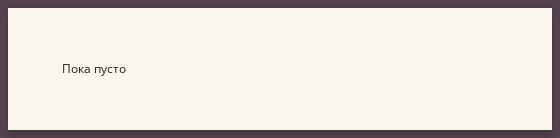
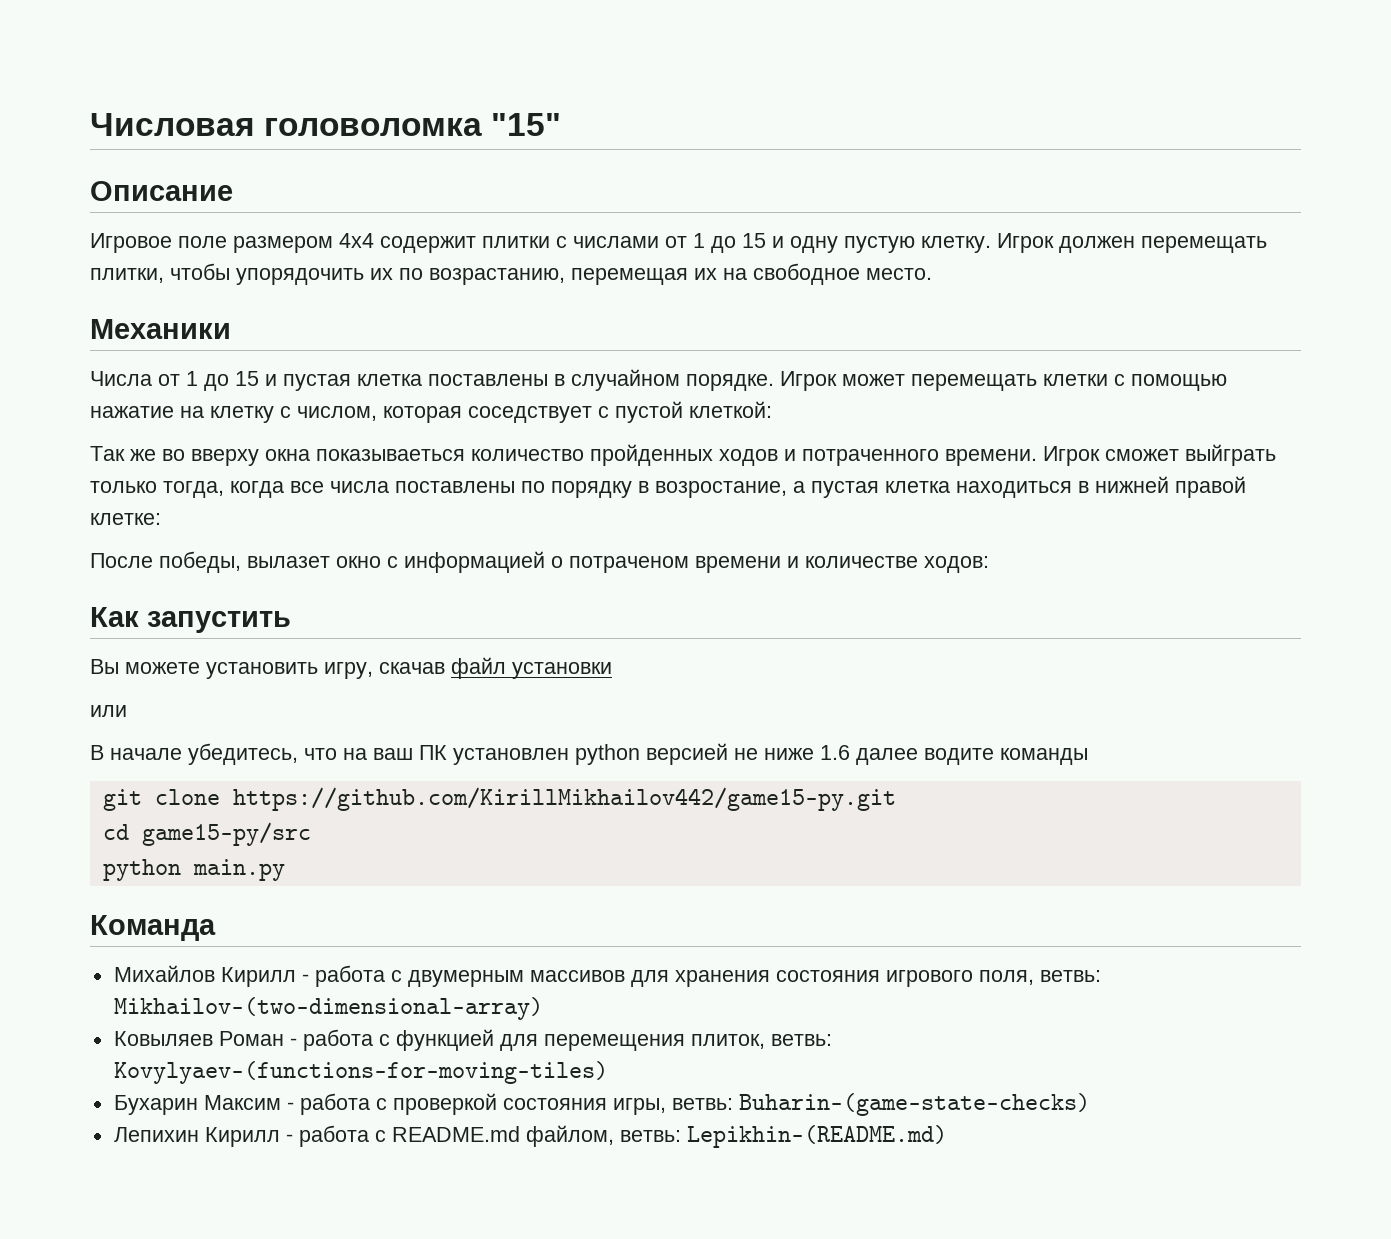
- Пока пусто
+ Числовая головоломка "15"
+ Описание
+ Игровое поле размером 4x4 содержит плитки с числами от 1 до 15 и одну пустую клетку. Игрок должен перемещать плитки, чтобы упорядочить их по возрастанию, перемещая их на свободное место.
+ Механики
+ Числа от 1 до 15 и пустая клетка поставлены в случайном порядке. Игрок может перемещать клетки с помощью нажатие на клетку с числом, которая соседствует с пустой клеткой:
+ Так же во вверху окна показываеться количество пройденных ходов и потраченного времени. Игрок сможет выйграть только тогда, когда все числа поставлены по порядку в возростание, а пустая клетка находиться в нижней правой клетке:
+ После победы, вылазет окно с информацией о потраченом времени и количестве ходов:
+ Как запустить
+ Вы можете установить игру, скачав файл установки
+ или
+ В начале убедитесь, что на ваш ПК установлен python версией не ниже 1.6 далее водите команды
+ git clone https://github.com/KirillMikhailov442/game15-py.git
+ cd game15-py/src
+ python main.py
+ Команда
+ Михайлов Кирилл - работа с двумерным массивов для хранения состояния игрового поля, ветвь: Mikhailov-(two-dimensional-array)
+ Ковыляев Роман - работа с функцией для перемещения плиток, ветвь: Kovylyaev-(functions-for-moving-tiles)
+ Бухарин Максим - работа с проверкой состояния игры, ветвь: Buharin-(game-state-checks)
+ Лепихин Кирилл - работа с README.md файлом, ветвь: Lepikhin-(README.md)

